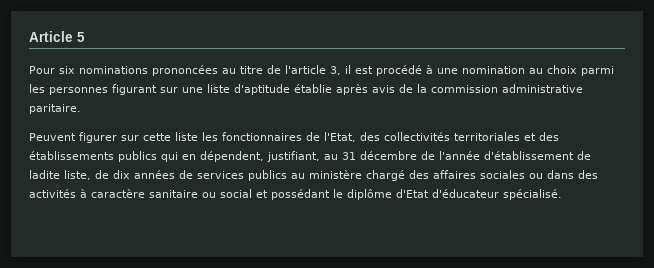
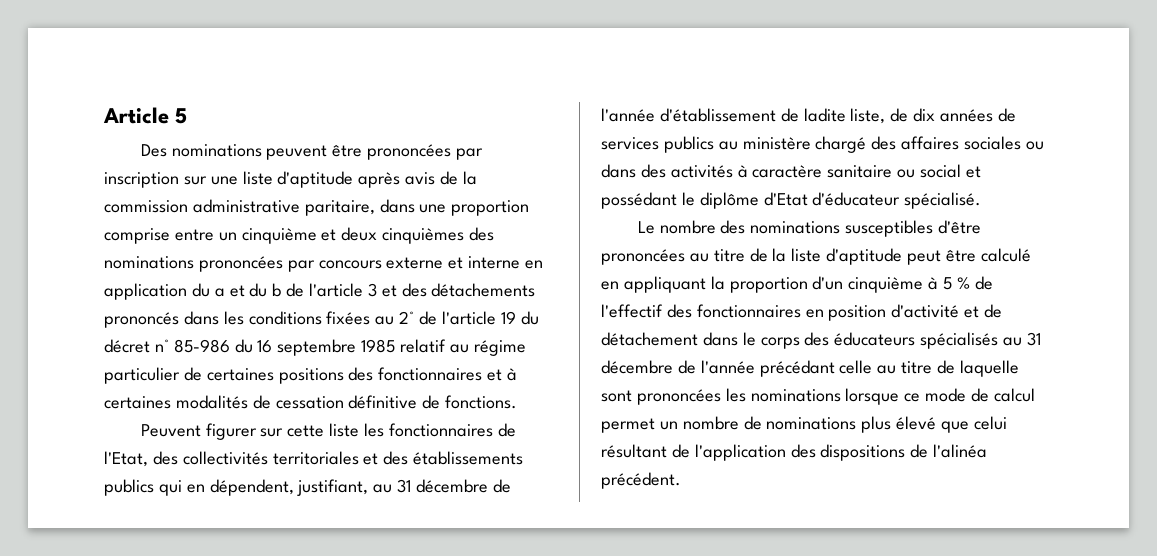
- Pour six nominations prononcées au titre de l'article 3, il est procédé à une nomination au choix parmi les personnes figurant sur une liste d'aptitude établie après avis de la commission administrative paritaire.
+ Des nominations peuvent être prononcées par inscription sur une liste d'aptitude après avis de la commission administrative paritaire, dans une proportion comprise entre un cinquième et deux cinquièmes des nominations prononcées par concours externe et interne en application du a et du b de l'article 3 et des détachements prononcés dans les conditions fixées au 2° de l'article 19 du décret n° 85-986 du 16 septembre 1985 relatif au régime particulier de certaines positions des fonctionnaires et à certaines modalités de cessation définitive de fonctions.
+ Le nombre des nominations susceptibles d'être prononcées au titre de la liste d'aptitude peut être calculé en appliquant la proportion d'un cinquième à 5 % de l'effectif des fonctionnaires en position d'activité et de détachement dans le corps des éducateurs spécialisés au 31 décembre de l'année précédant celle au titre de laquelle sont prononcées les nominations lorsque ce mode de calcul permet un nombre de nominations plus élevé que celui résultant de l'application des dispositions de l'alinéa précédent.

